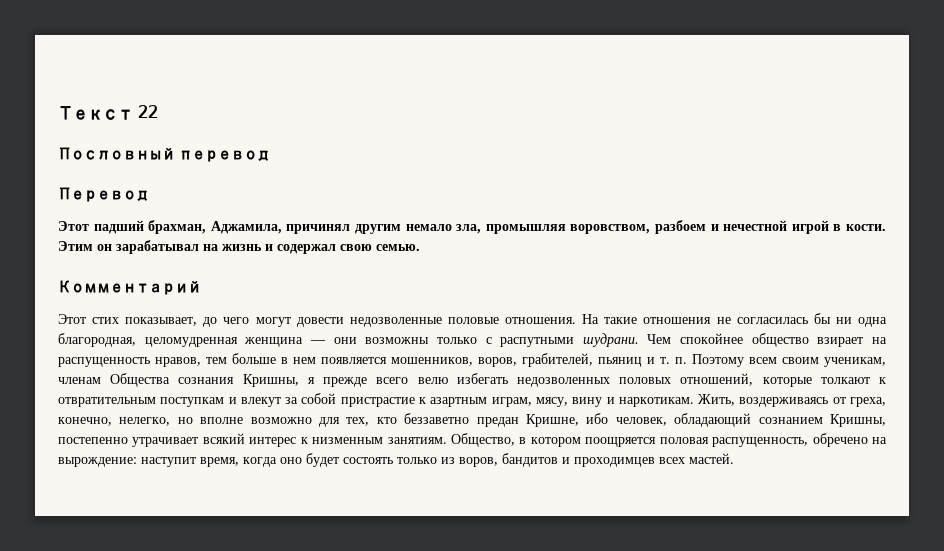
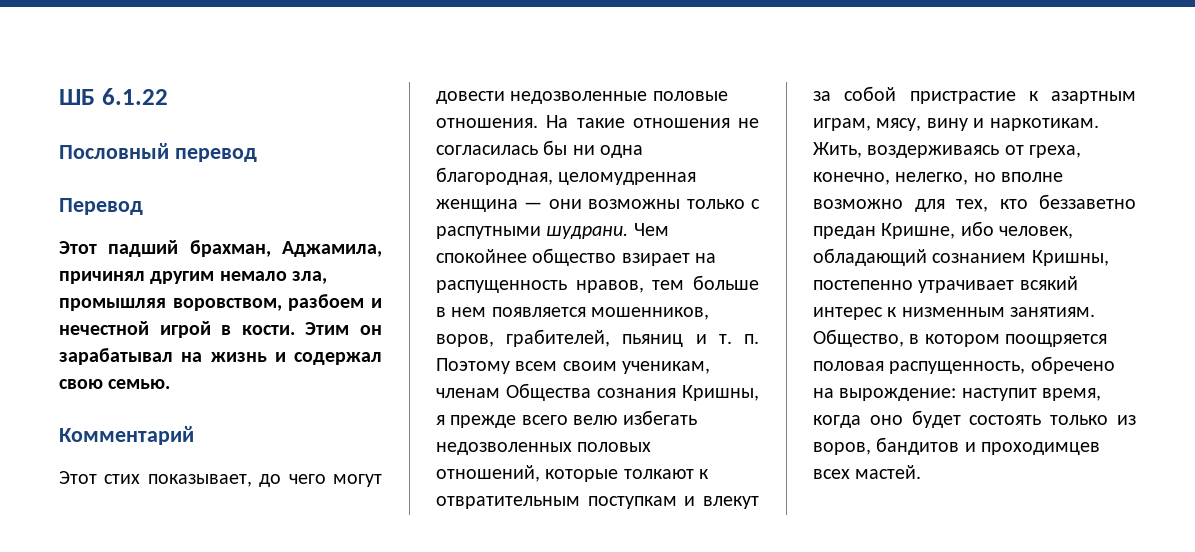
- Текст 22
+ ШБ 6.1.22

